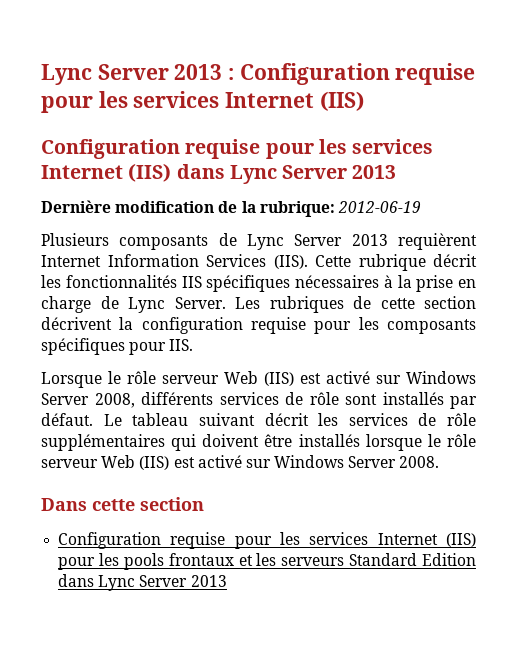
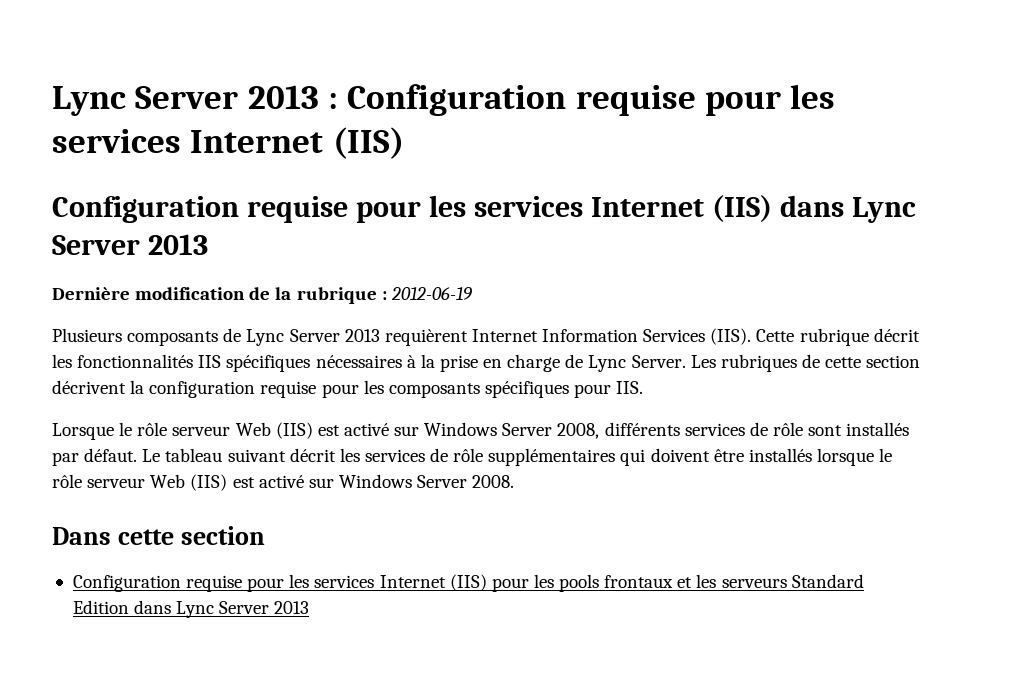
- Dernière modification de la rubrique: 2012-06-19
+ Dernière modification de la rubrique : 2012-06-19

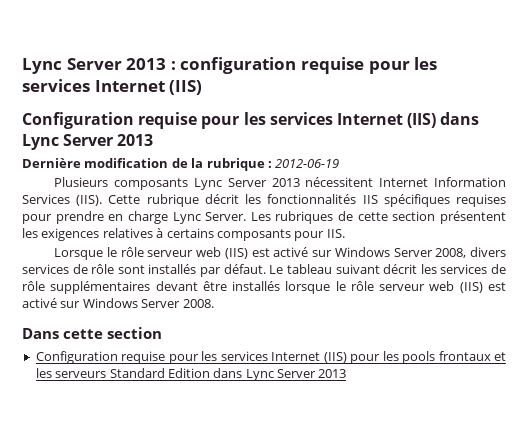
- Lync Server 2013 : Configuration requise pour les services Internet (IIS)
+ Lync Server 2013 : configuration requise pour les services Internet (IIS)
- Plusieurs composants de Lync Server 2013 requièrent Internet Information Services (IIS).
+ Plusieurs composants Lync Server 2013 nécessitent Internet Information Services (IIS).
- Cette rubrique décrit les fonctionnalités IIS spécifiques nécessaires à la prise en charge de Lync Server.
+ Cette rubrique décrit les fonctionnalités IIS spécifiques requises pour prendre en charge Lync Server.
- Les rubriques de cette section décrivent la configuration requise pour les composants spécifiques pour IIS.
+ Les rubriques de cette section présentent les exigences relatives à certains composants pour IIS.
- Lorsque le rôle serveur Web (IIS) est activé sur Windows Server 2008, différents services de rôle sont installés par défaut.
+ Lorsque le rôle serveur web (IIS) est activé sur Windows Server 2008, divers services de rôle sont installés par défaut.
- Le tableau suivant décrit les services de rôle supplémentaires qui doivent être installés lorsque le rôle serveur Web (IIS) est activé sur Windows Server 2008.
+ Le tableau suivant décrit les services de rôle supplémentaires devant être installés lorsque le rôle serveur web (IIS) est activé sur Windows Server 2008.

